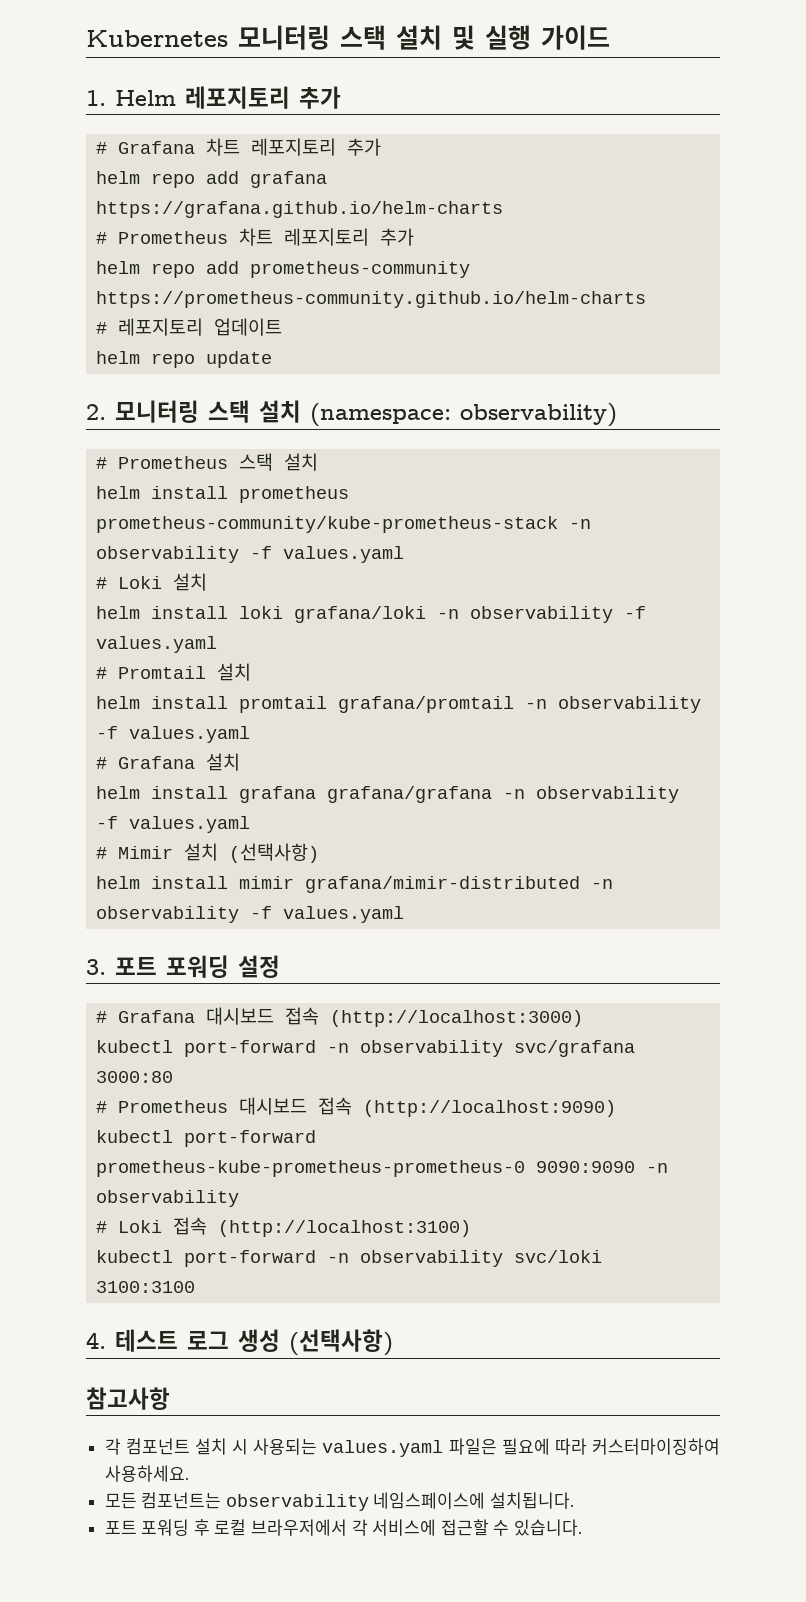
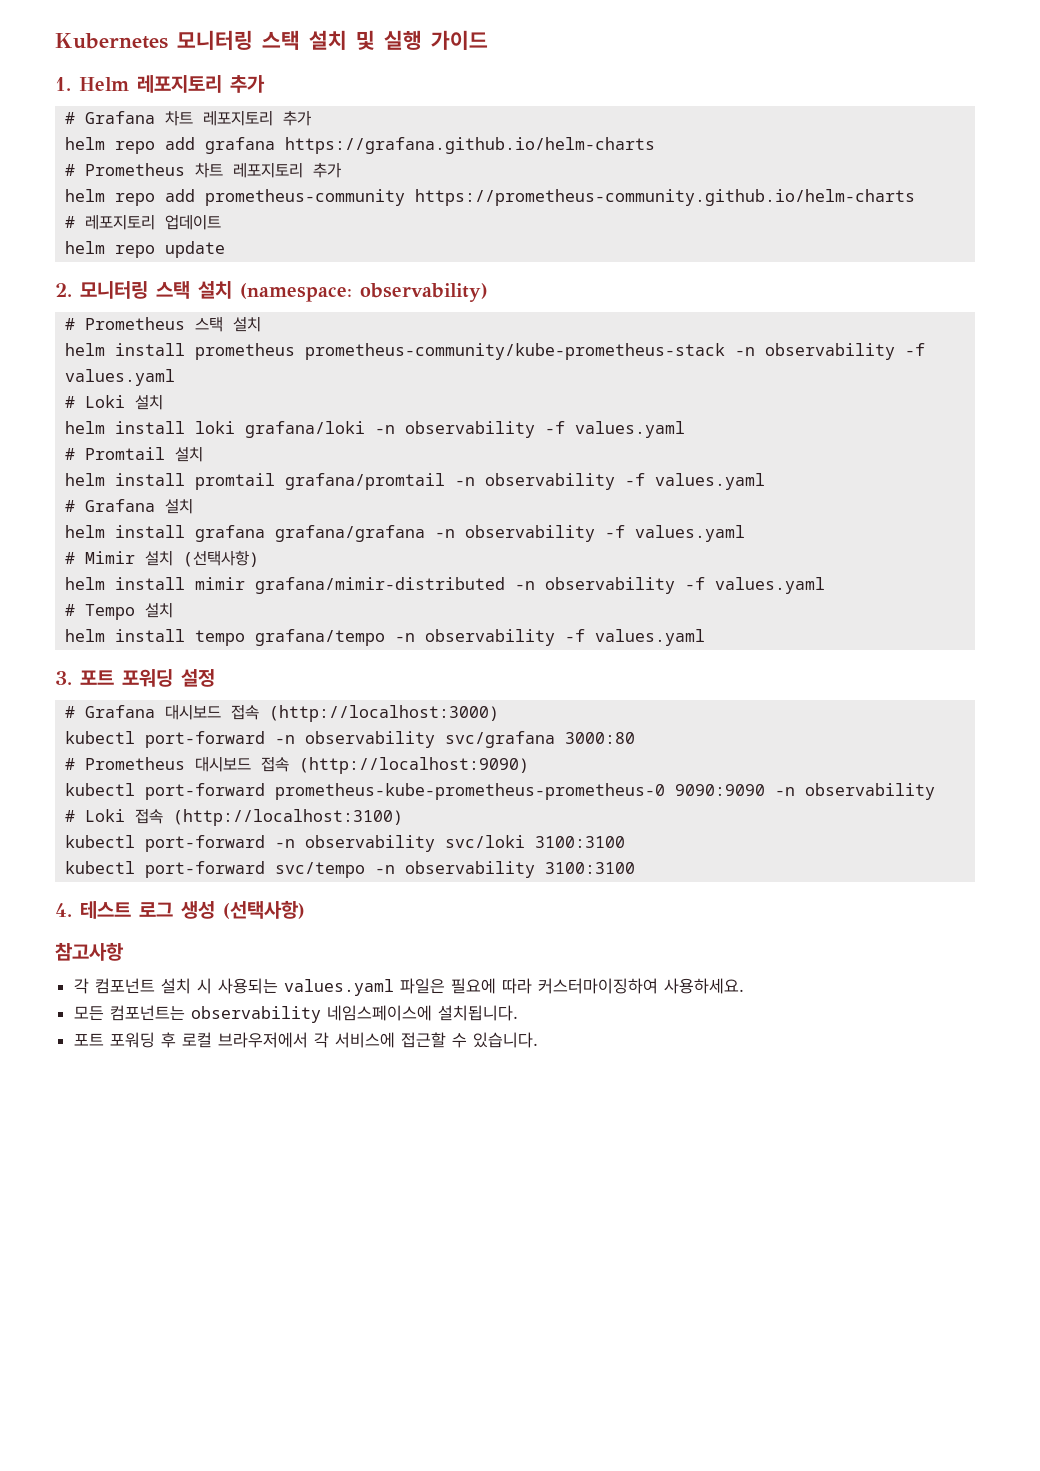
+ # Tempo 설치
+ helm install tempo grafana/tempo -n observability -f values.yaml
+ kubectl port-forward svc/tempo -n observability 3100:3100

